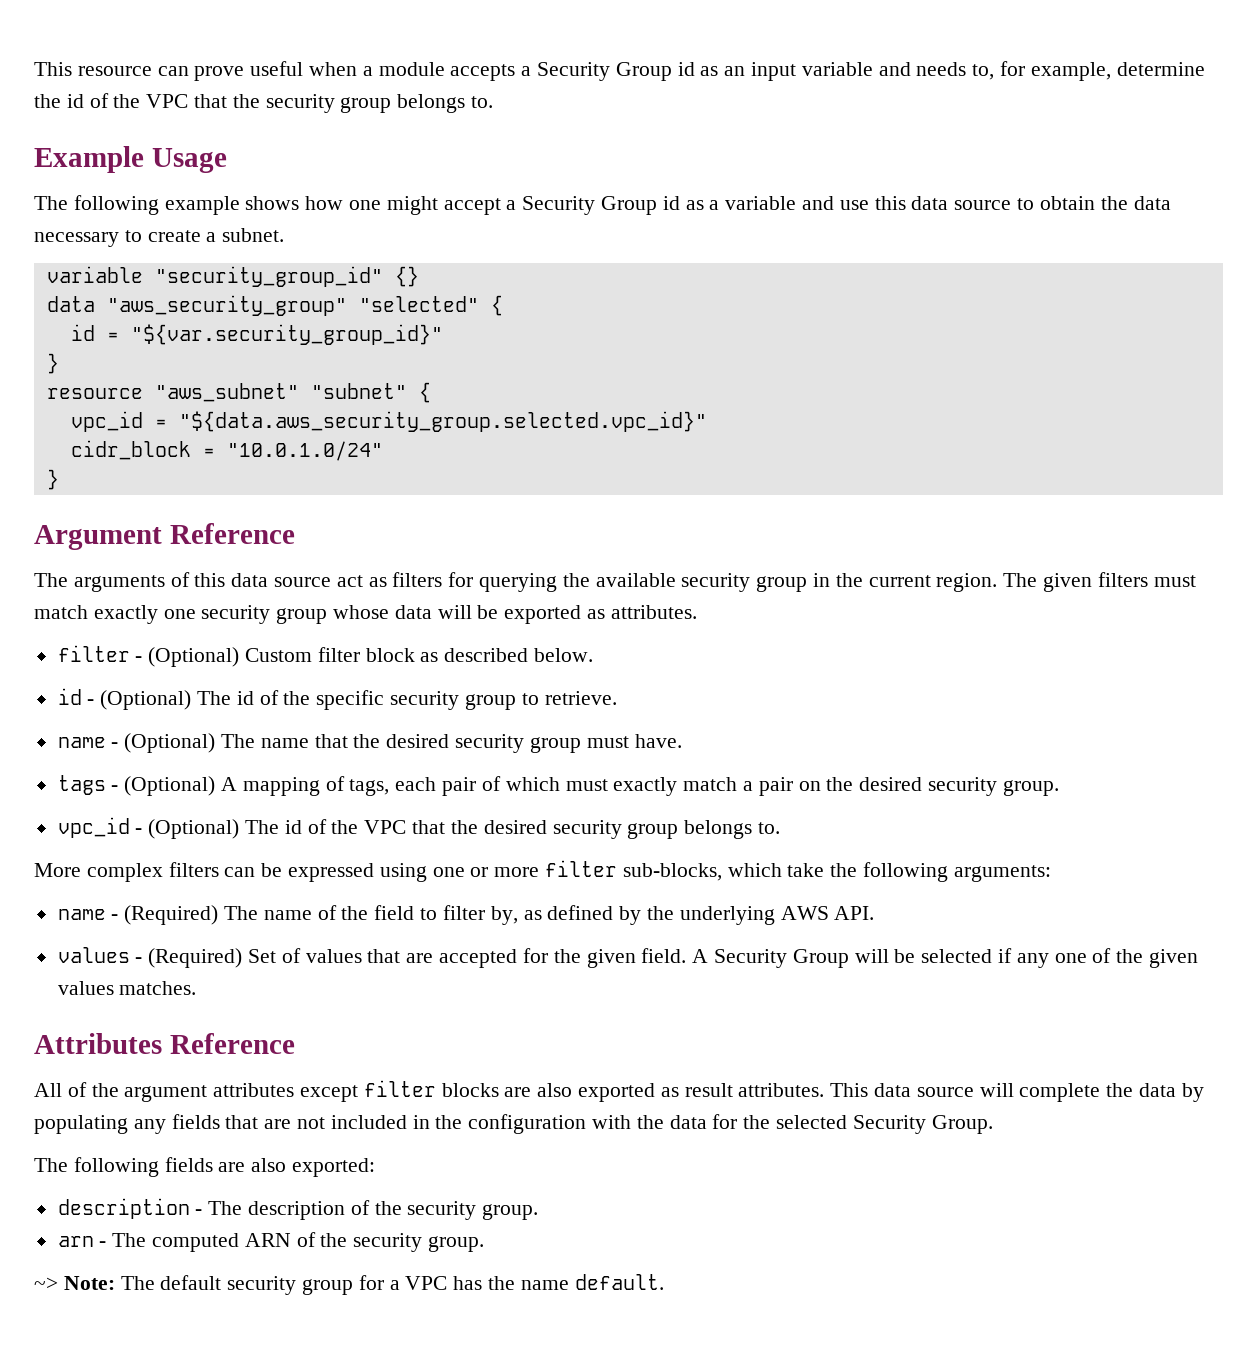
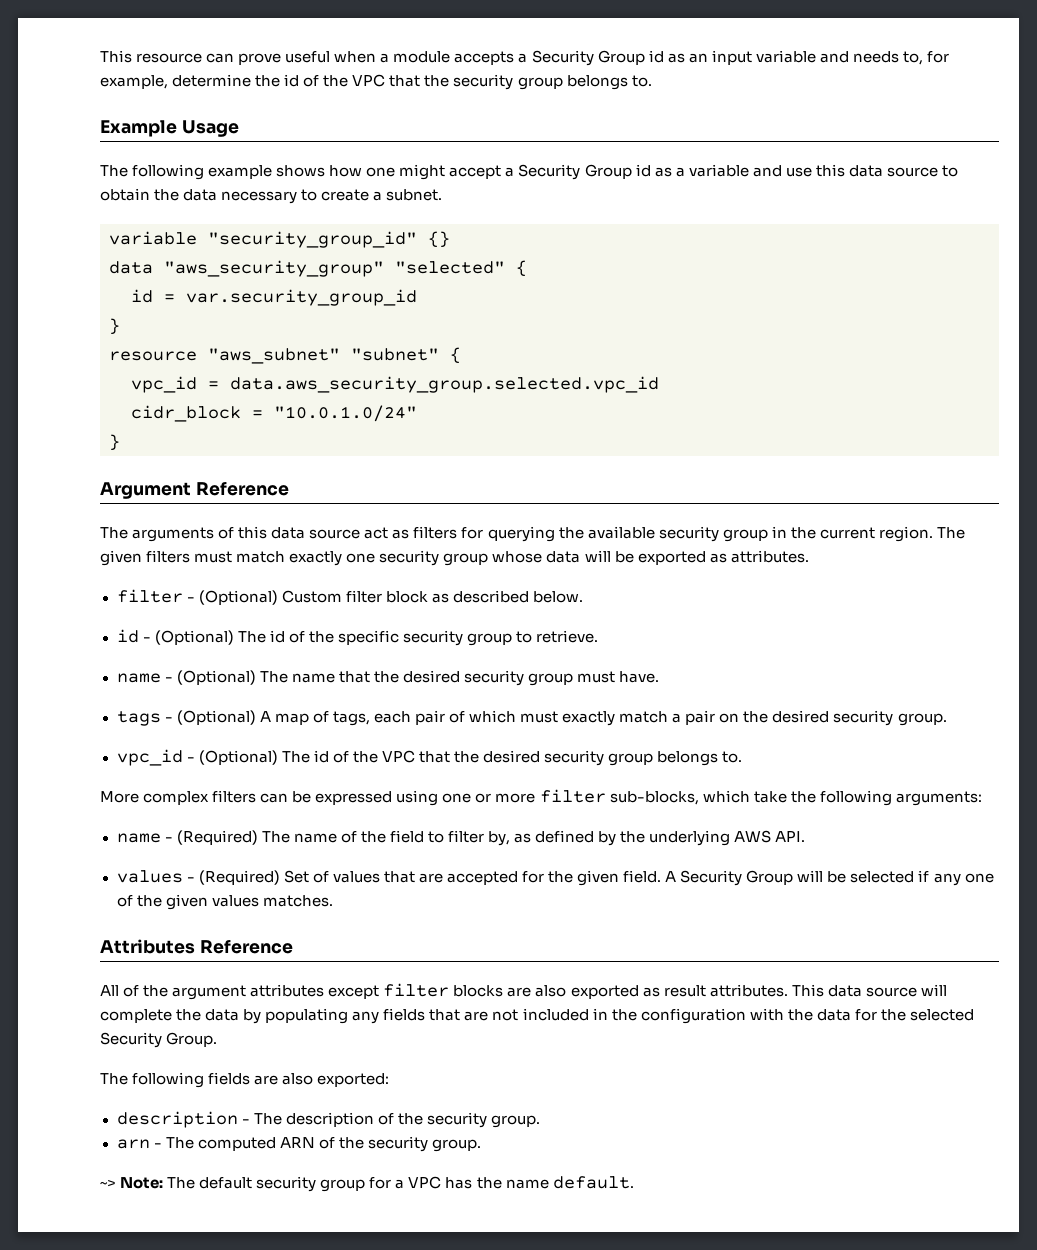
- id = "${var.security_group_id}"
+ id = var.security_group_id
- vpc_id = "${data.aws_security_group.selected.vpc_id}"
+ vpc_id = data.aws_security_group.selected.vpc_id
- tags - (Optional) A mapping of tags, each pair of which must exactly match a pair on the desired security group.
+ tags - (Optional) A map of tags, each pair of which must exactly match a pair on the desired security group.

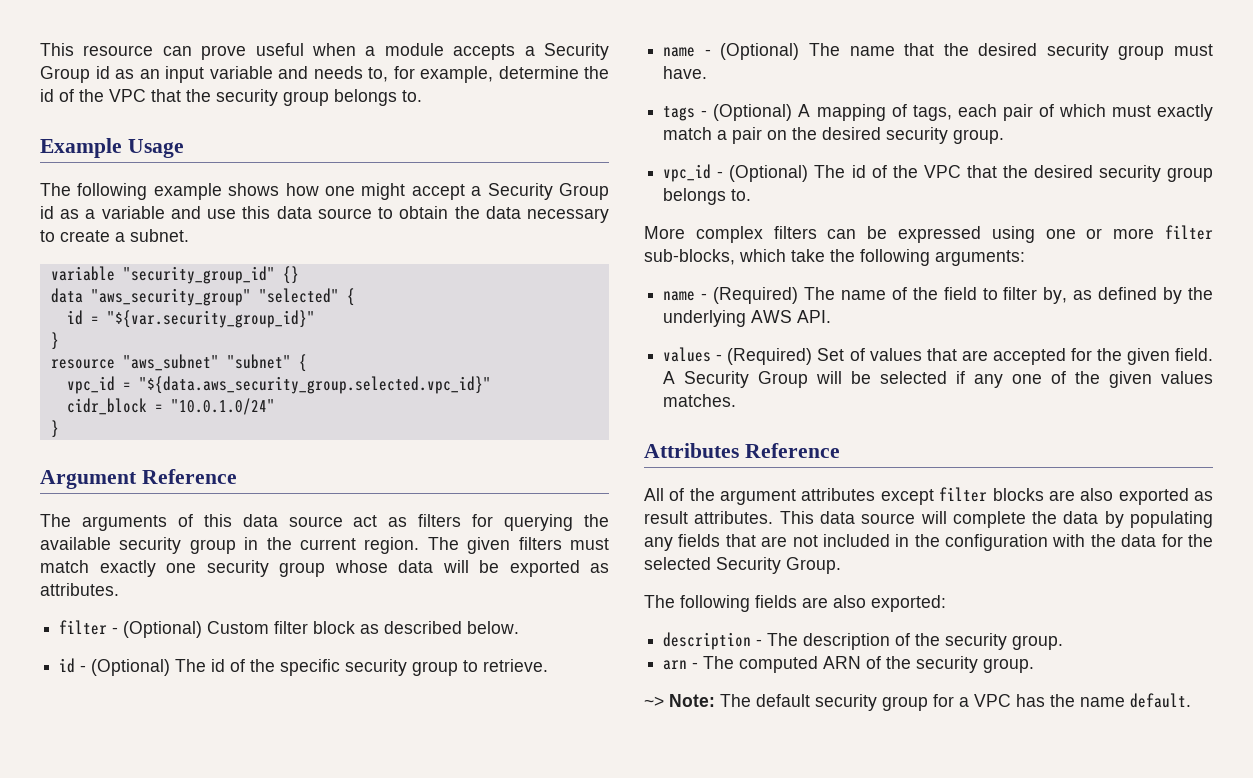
- id = var.security_group_id
+ id = "${var.security_group_id}"
- vpc_id = data.aws_security_group.selected.vpc_id
+ vpc_id = "${data.aws_security_group.selected.vpc_id}"
- tags - (Optional) A map of tags, each pair of which must exactly match a pair on the desired security group.
+ tags - (Optional) A mapping of tags, each pair of which must exactly match a pair on the desired security group.

